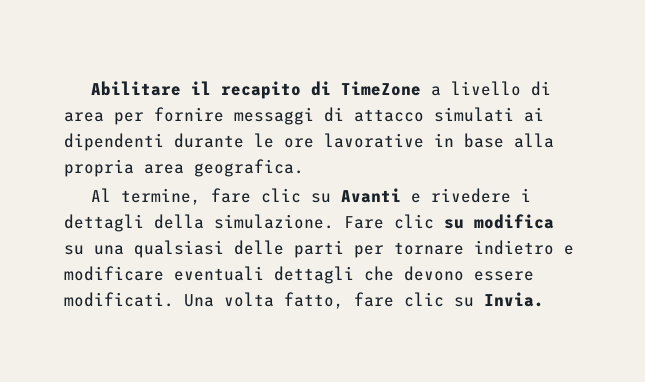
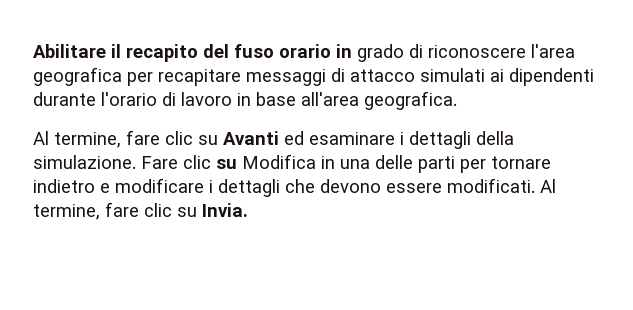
- Abilitare il recapito di TimeZone a livello di area per fornire messaggi di attacco simulati ai dipendenti durante le ore lavorative in base alla propria area geografica.
+ Abilitare il recapito del fuso orario in grado di riconoscere l'area geografica per recapitare messaggi di attacco simulati ai dipendenti durante l'orario di lavoro in base all'area geografica.
- Al termine, fare clic su Avanti e rivedere i dettagli della simulazione.
+ Al termine, fare clic su Avanti ed esaminare i dettagli della simulazione.
- Fare clic su modifica su una qualsiasi delle parti per tornare indietro e modificare eventuali dettagli che devono essere modificati.
+ Fare clic su Modifica in una delle parti per tornare indietro e modificare i dettagli che devono essere modificati.
- Una volta fatto, fare clic su Invia.
+ Al termine, fare clic su Invia.

